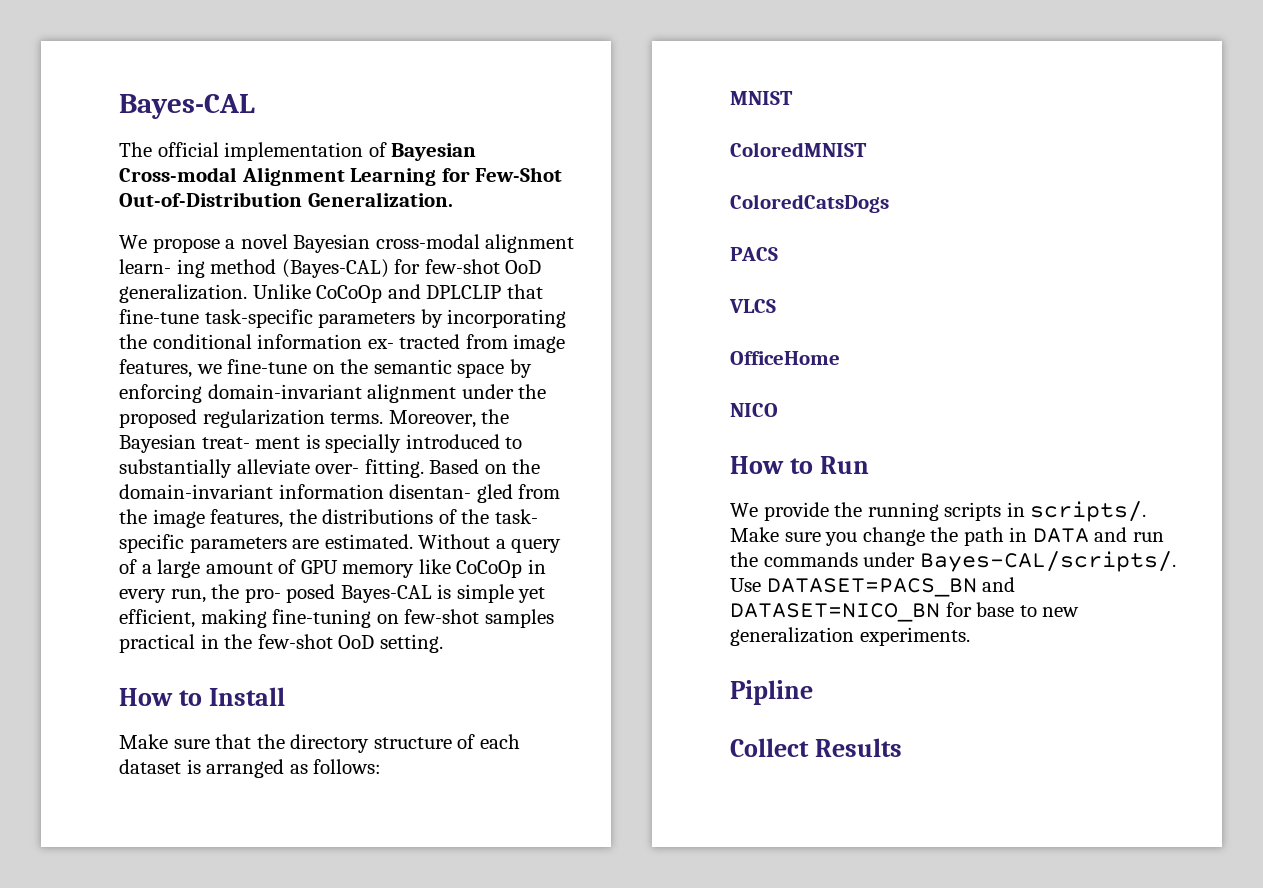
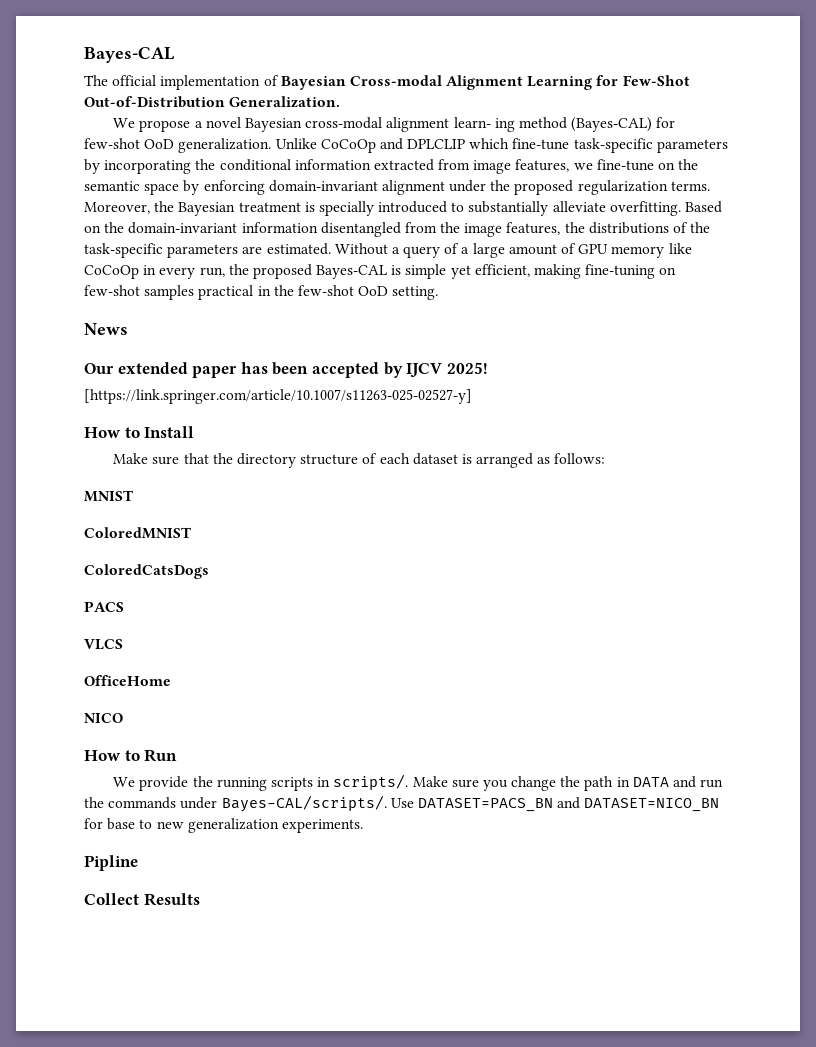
- Unlike CoCoOp and DPLCLIP that fine-tune task-specific parameters by incorporating the conditional information ex- tracted from image features, we fine-tune on the semantic space by enforcing domain-invariant alignment under the proposed regularization terms.
+ Unlike CoCoOp and DPLCLIP which fine-tune task-specific parameters by incorporating the conditional information extracted from image features, we fine-tune on the semantic space by enforcing domain-invariant alignment under the proposed regularization terms.
- Moreover, the Bayesian treat- ment is specially introduced to substantially alleviate over- fitting.
+ Moreover, the Bayesian treatment is specially introduced to substantially alleviate overfitting.
- Based on the domain-invariant information disentan- gled from the image features, the distributions of the task- specific parameters are estimated.
+ Based on the domain-invariant information disentangled from the image features, the distributions of the task-specific parameters are estimated.
- Without a query of a large amount of GPU memory like CoCoOp in every run, the pro- posed Bayes-CAL is simple yet efficient, making fine-tuning on few-shot samples practical in the few-shot OoD setting.
+ Without a query of a large amount of GPU memory like CoCoOp in every run, the proposed Bayes-CAL is simple yet efficient, making fine-tuning on few-shot samples practical in the few-shot OoD setting.
+ News
+ Our extended paper has been accepted by IJCV 2025!
+ [https://link.springer.com/article/10.1007/s11263-025-02527-y]

